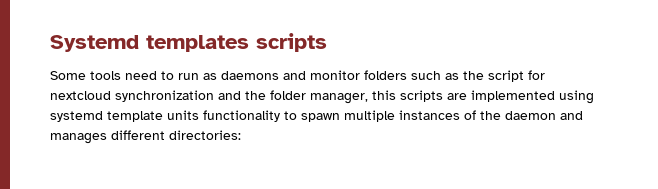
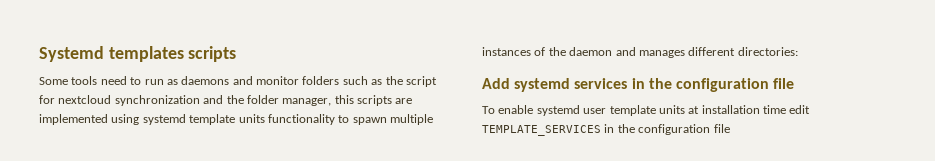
+ Add systemd services in the configuration file
+ To enable systemd user template units at installation time edit TEMPLATE_SERVICES in the configuration file

